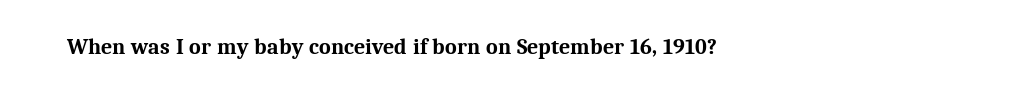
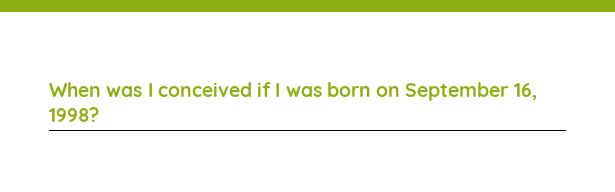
- When was I or my baby conceived if born on September 16, 1910?
+ When was I conceived if I was born on September 16, 1998?

